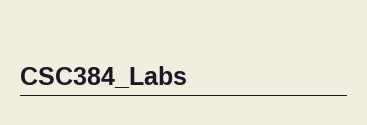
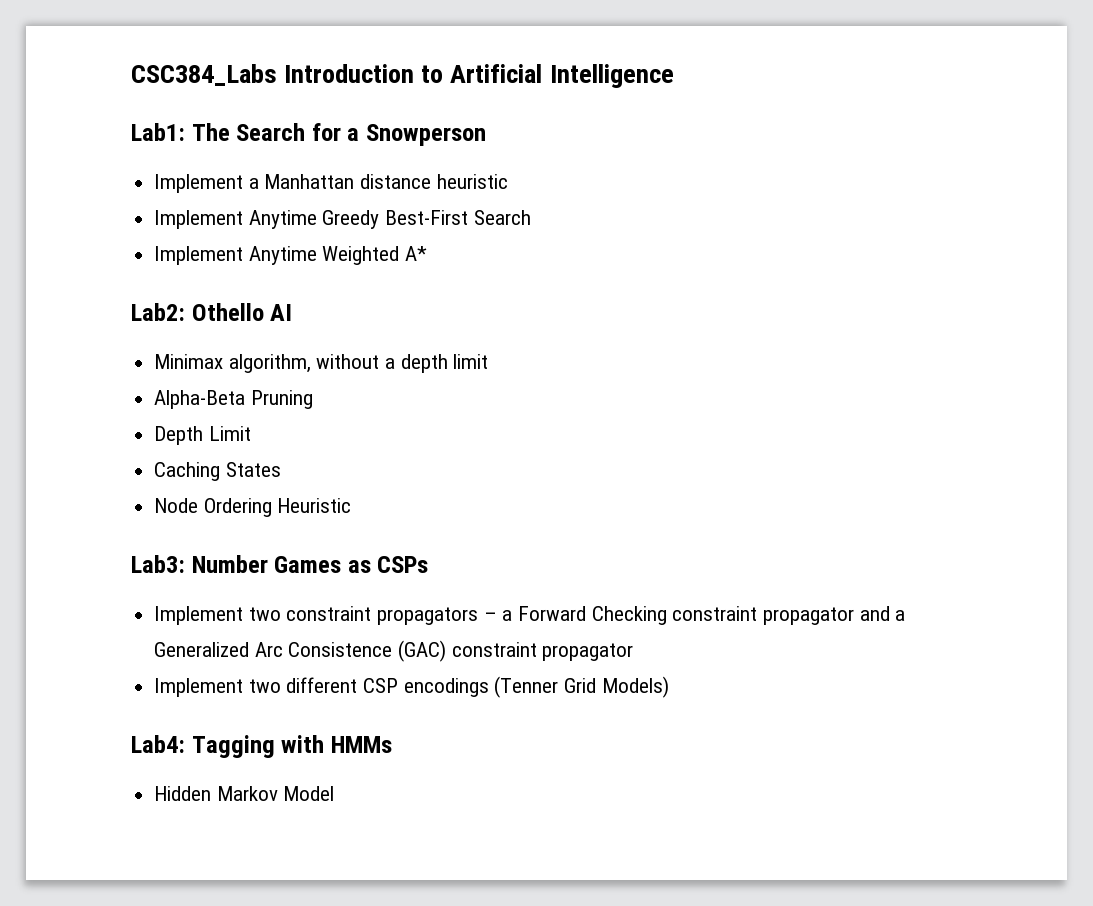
- CSC384_Labs
+ CSC384_Labs Introduction to Artificial Intelligence
+ Lab1: The Search for a Snowperson
+ Implement a Manhattan distance heuristic
+ Implement Anytime Greedy Best-First Search
+ Implement Anytime Weighted A*
+ Lab2: Othello AI
+ Minimax algorithm, without a depth limit
+ Alpha-Beta Pruning
+ Depth Limit
+ Caching States
+ Node Ordering Heuristic
+ Lab3: Number Games as CSPs
+ Implement two constraint propagators – a Forward Checking constraint propagator and a Generalized Arc Consistence (GAC) constraint propagator
+ Implement two different CSP encodings (Tenner Grid Models)
+ Lab4: Tagging with HMMs
+ Hidden Markov Model

